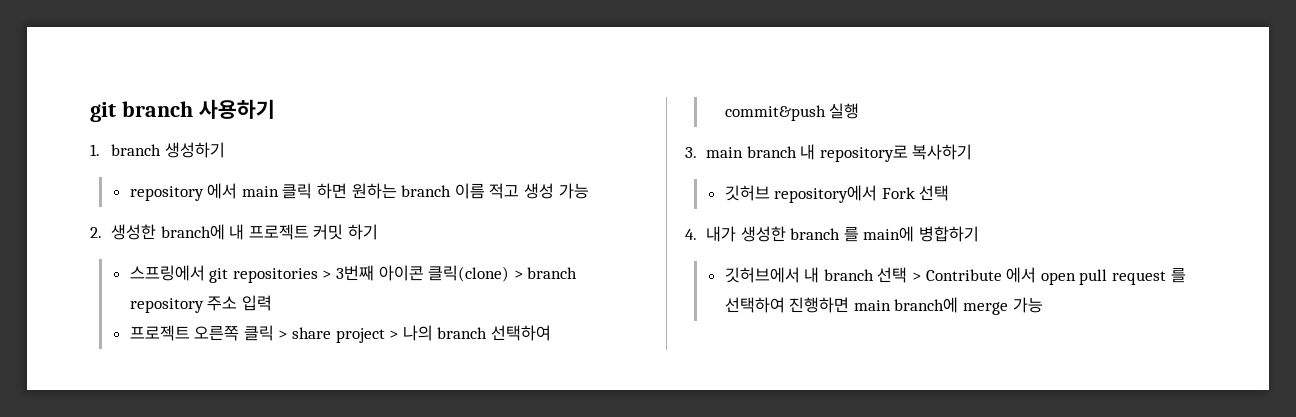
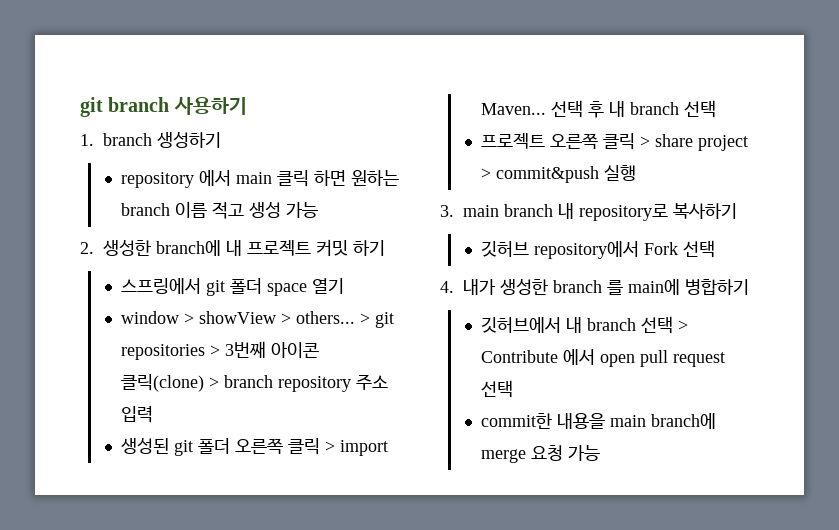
- 스프링에서 git repositories > 3번째 아이콘 클릭(clone) > branch repository 주소 입력
+ 스프링에서 git 폴더 space 열기
+ window > showView > others... > git repositories > 3번째 아이콘 클릭(clone) > branch repository 주소 입력
+ 생성된 git 폴더 오른쪽 클릭 > import Maven... 선택 후 내 branch 선택
- 프로젝트 오른쪽 클릭 > share project > 나의 branch 선택하여 commit&push 실행
+ 프로젝트 오른쪽 클릭 > share project > commit&push 실행
- 깃허브에서 내 branch 선택 > Contribute 에서 open pull request 를 선택하여 진행하면 main branch에 merge 가능
+ 깃허브에서 내 branch 선택 > Contribute 에서 open pull request 선택
+ commit한 내용을 main branch에 merge 요청 가능

